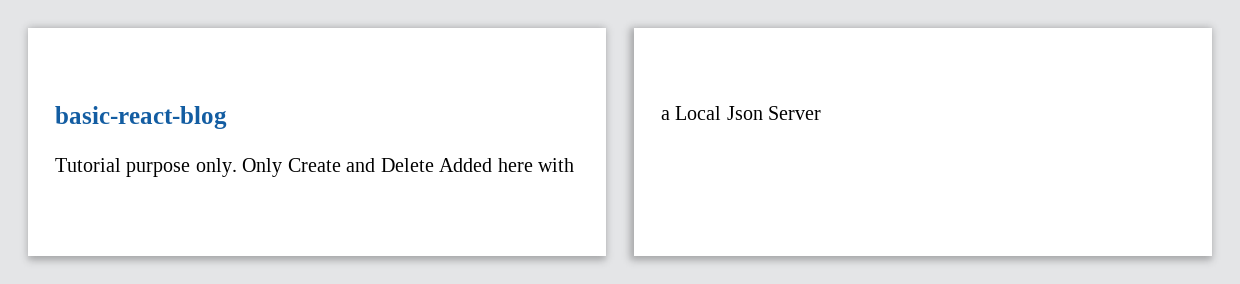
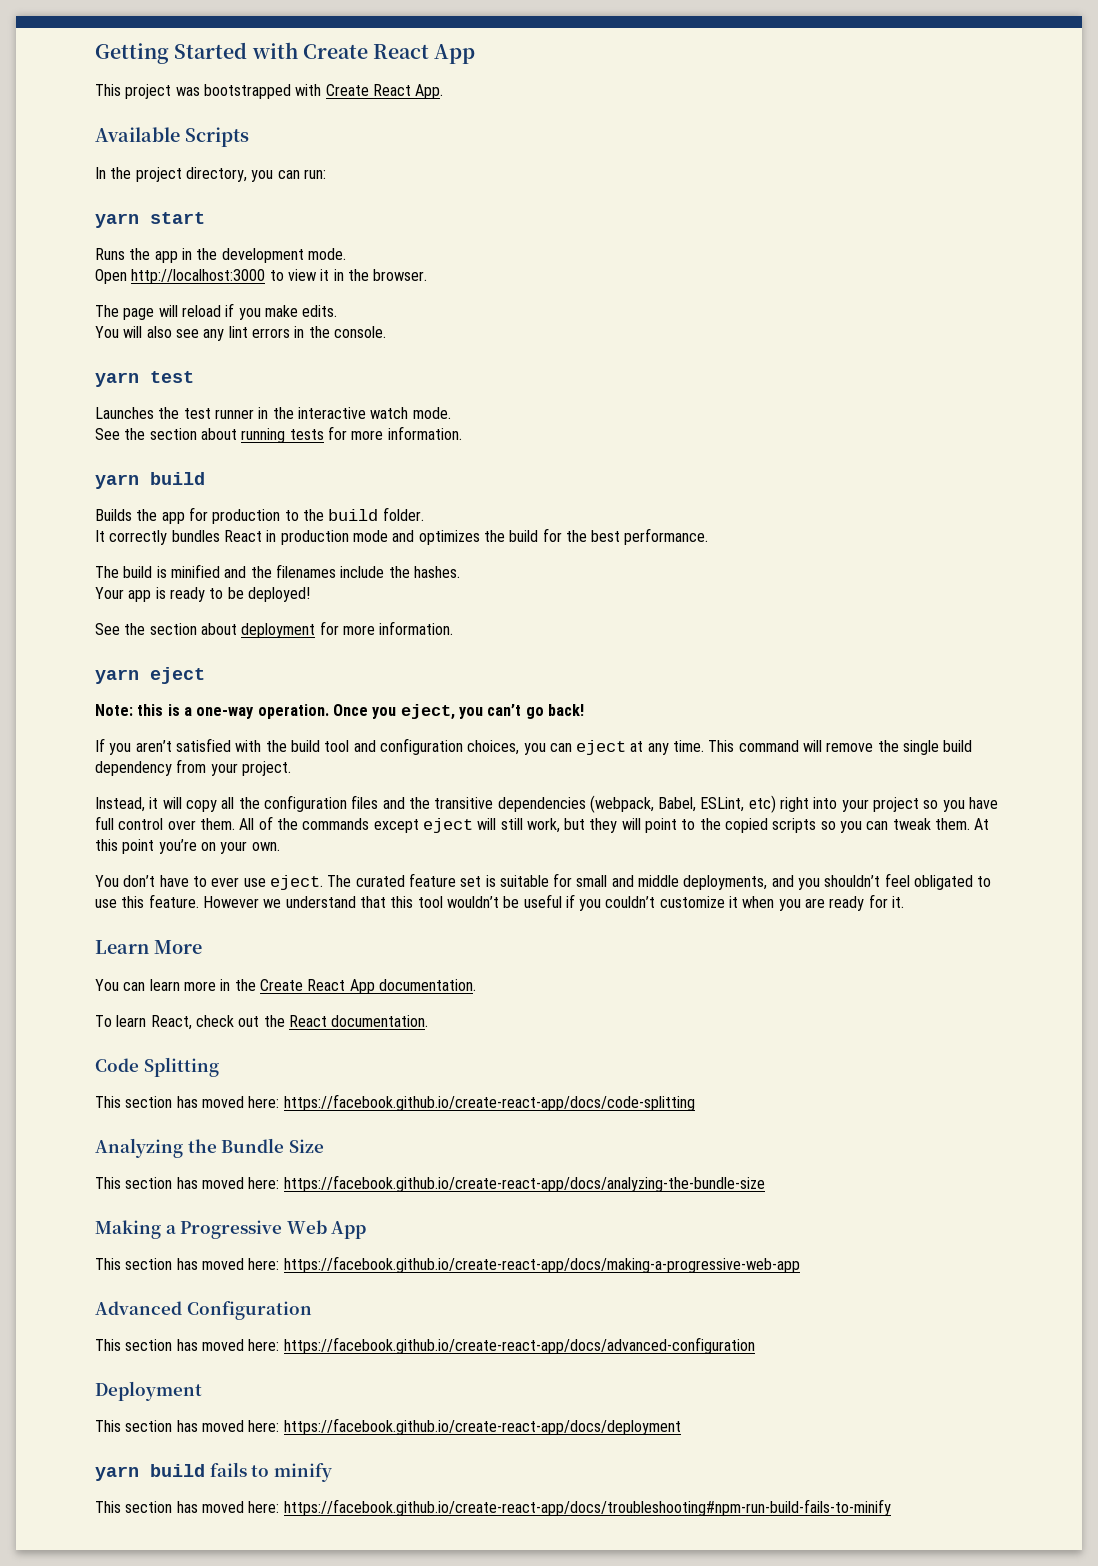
- basic-react-blog
- Tutorial purpose only. Only Create and Delete Added here with a Local Json Server
+ Getting Started with Create React App
+ This project was bootstrapped with Create React App.
+ Available Scripts
+ In the project directory, you can run:
+ yarn start
+ Runs the app in the development mode.
+ Open http://localhost:3000 to view it in the browser.
+ The page will reload if you make edits.
+ You will also see any lint errors in the console.
+ yarn test
+ Launches the test runner in the interactive watch mode.
+ See the section about running tests for more information.
+ yarn build
+ Builds the app for production to the build folder.
+ It correctly bundles React in production mode and optimizes the build for the best performance.
+ The build is minified and the filenames include the hashes.
+ Your app is ready to be deployed!
+ See the section about deployment for more information.
+ yarn eject
+ Note: this is a one-way operation. Once you eject, you can’t go back!
+ If you aren’t satisfied with the build tool and configuration choices, you can eject at any time. This command will remove the single build dependency from your project.
+ Instead, it will copy all the configuration files and the transitive dependencies (webpack, Babel, ESLint, etc) right into your project so you have full control over them. All of the commands except eject will still work, but they will point to the copied scripts so you can tweak them. At this point you’re on your own.
+ You don’t have to ever use eject. The curated feature set is suitable for small and middle deployments, and you shouldn’t feel obligated to use this feature. However we understand that this tool wouldn’t be useful if you couldn’t customize it when you are ready for it.
+ Learn More
+ You can learn more in the Create React App documentation.
+ To learn React, check out the React documentation.
+ Code Splitting
+ This section has moved here: https://facebook.github.io/create-react-app/docs/code-splitting
+ Analyzing the Bundle Size
+ This section has moved here: https://facebook.github.io/create-react-app/docs/analyzing-the-bundle-size
+ Making a Progressive Web App
+ This section has moved here: https://facebook.github.io/create-react-app/docs/making-a-progressive-web-app
+ Advanced Configuration
+ This section has moved here: https://facebook.github.io/create-react-app/docs/advanced-configuration
+ Deployment
+ This section has moved here: https://facebook.github.io/create-react-app/docs/deployment
+ yarn build fails to minify
+ This section has moved here: https://facebook.github.io/create-react-app/docs/troubleshooting#npm-run-build-fails-to-minify

